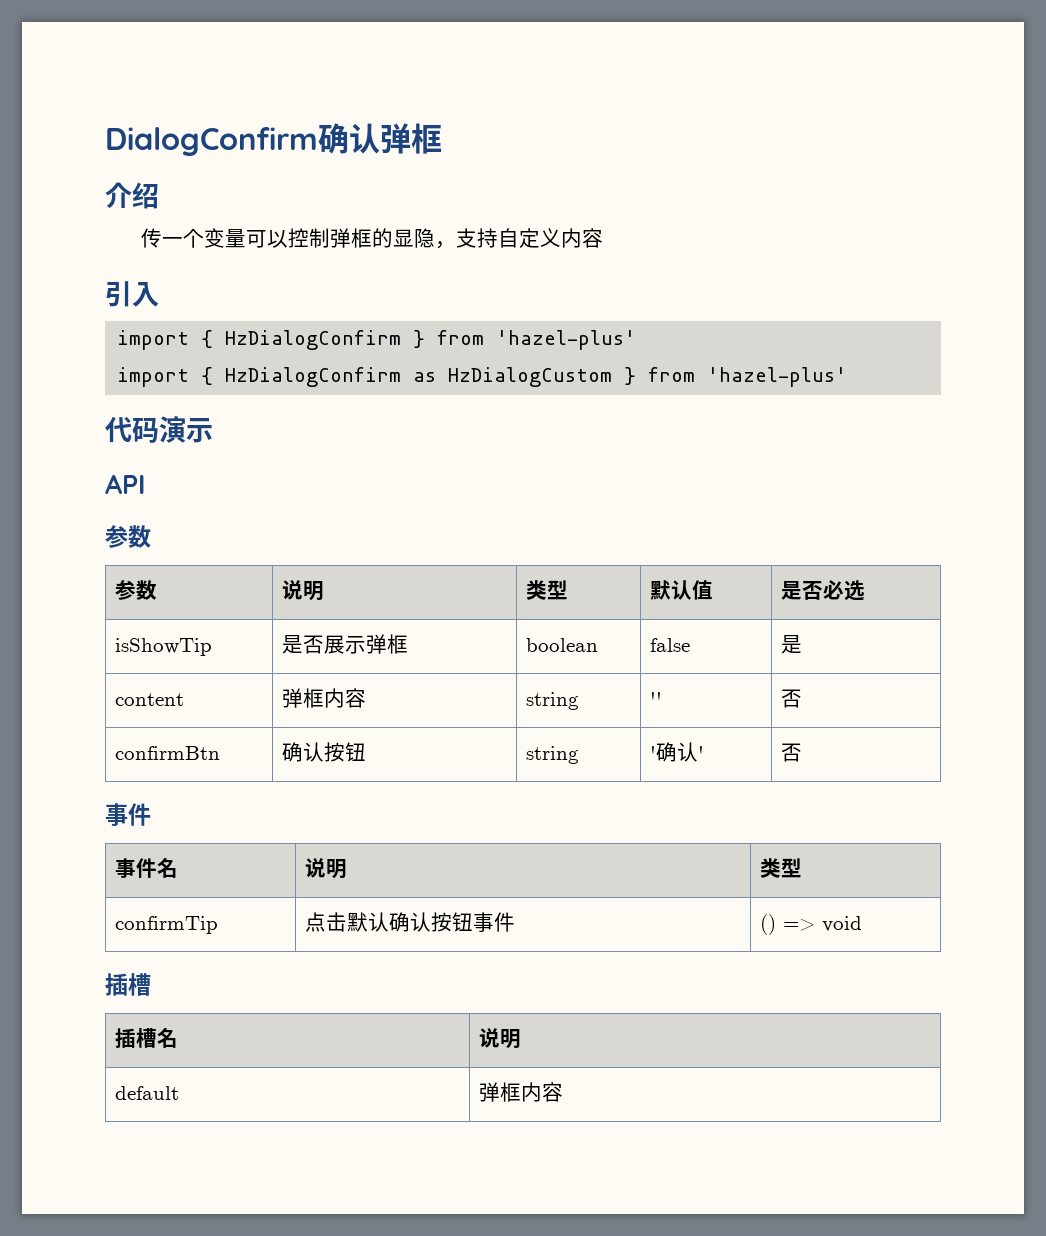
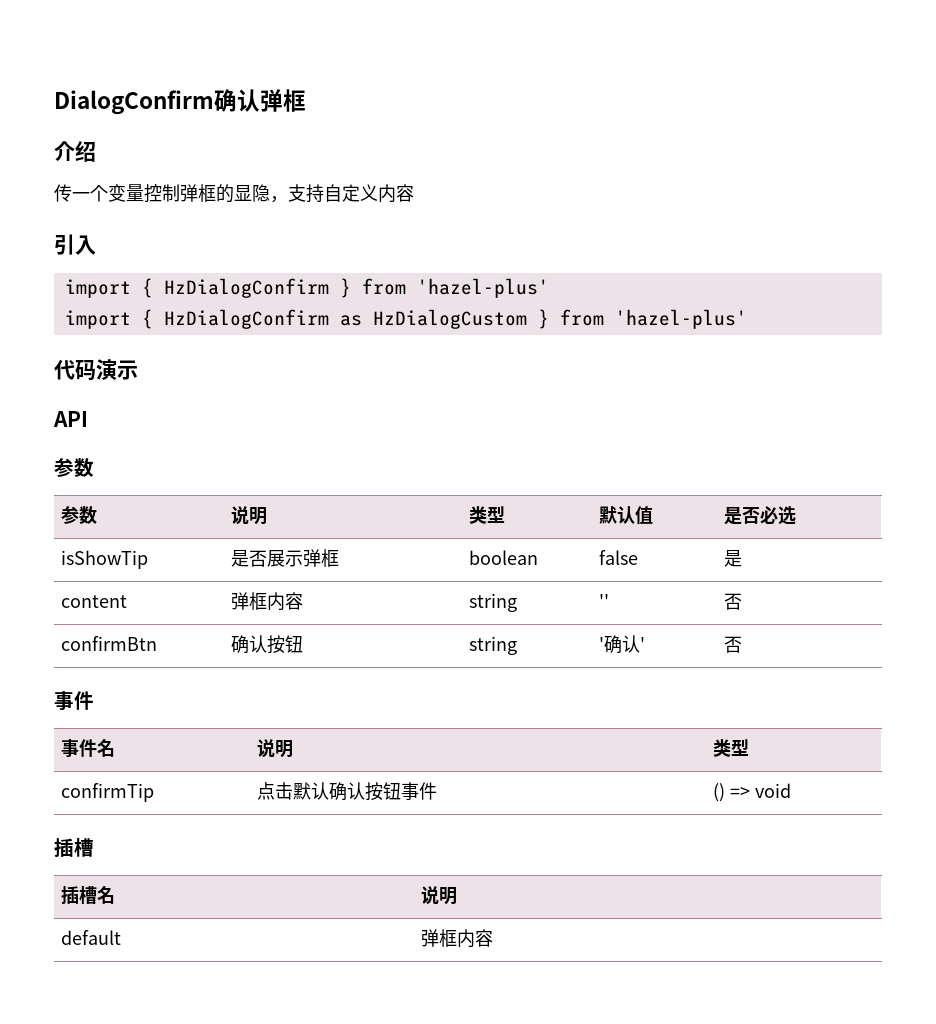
- 传一个变量可以控制弹框的显隐，支持自定义内容
+ 传一个变量控制弹框的显隐，支持自定义内容

